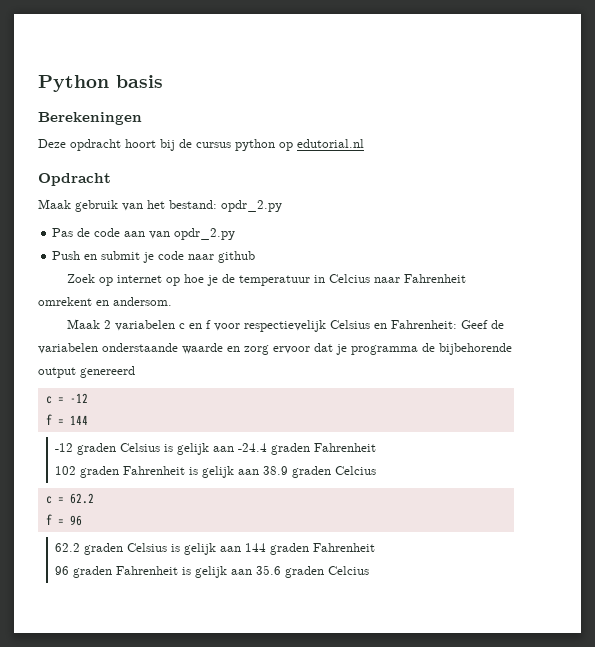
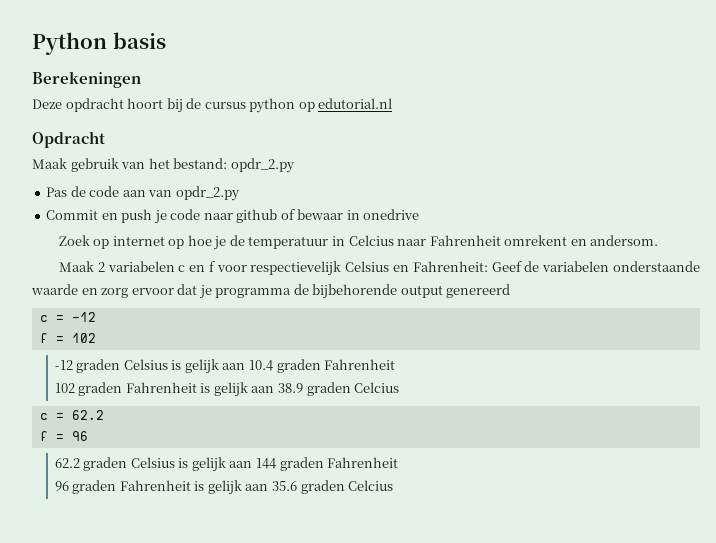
- Push en submit je code naar github
+ Commit en push je code naar github of bewaar in onedrive
- f = 144
+ f = 102
- -12 graden Celsius is gelijk aan -24.4 graden Fahrenheit
+ -12 graden Celsius is gelijk aan 10.4 graden Fahrenheit

